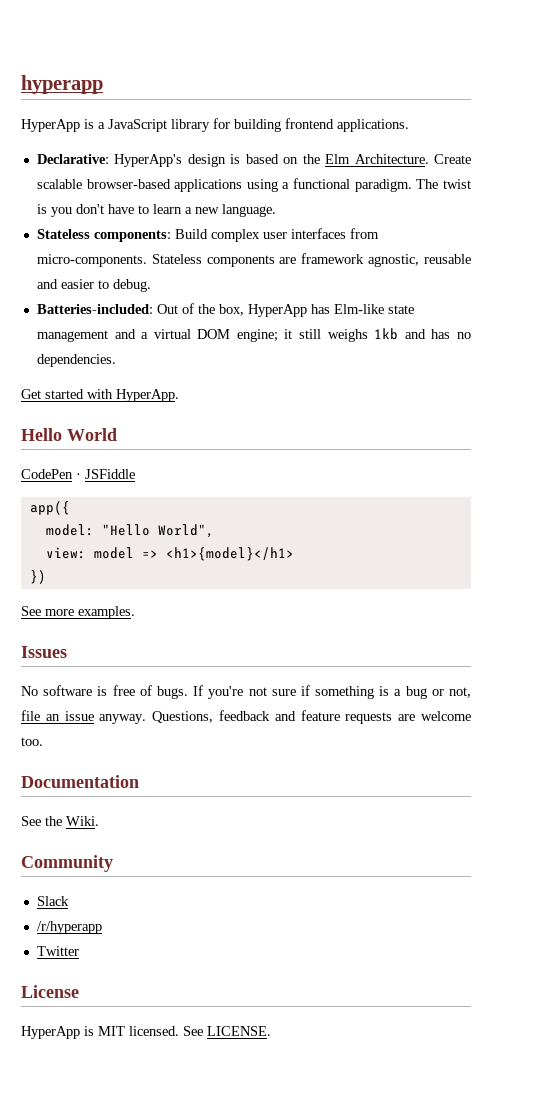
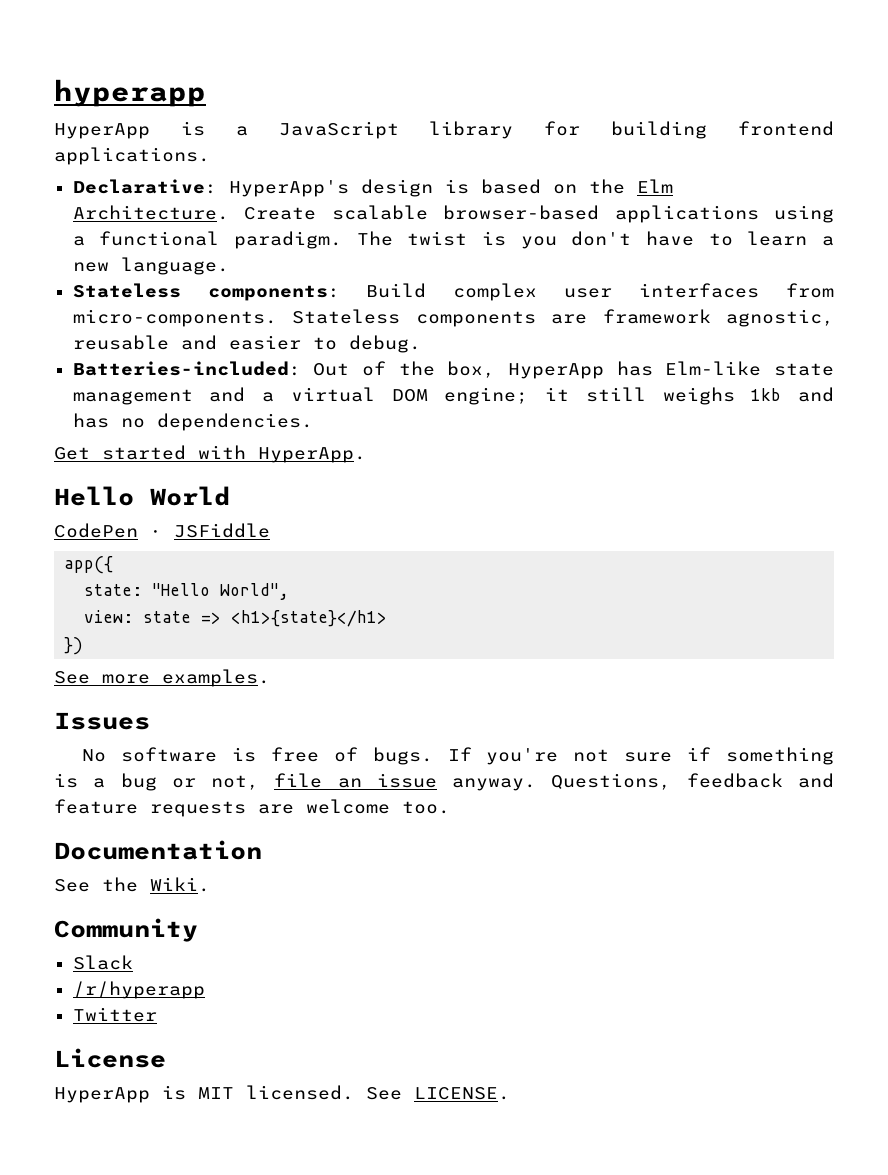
- model: "Hello World",
+ state: "Hello World",
- view: model => <h1>{model}</h1>
+ view: state => <h1>{state}</h1>

